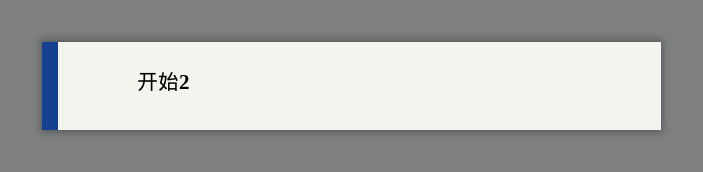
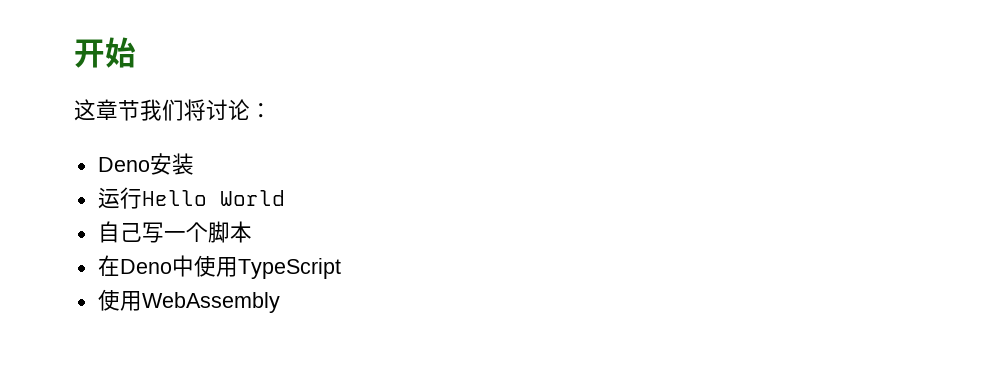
- 开始2
+ 开始
+ 这章节我们将讨论：
+ Deno安装
+ 运行Hello World
+ 自己写一个脚本
+ 在Deno中使用TypeScript
+ 使用WebAssembly

